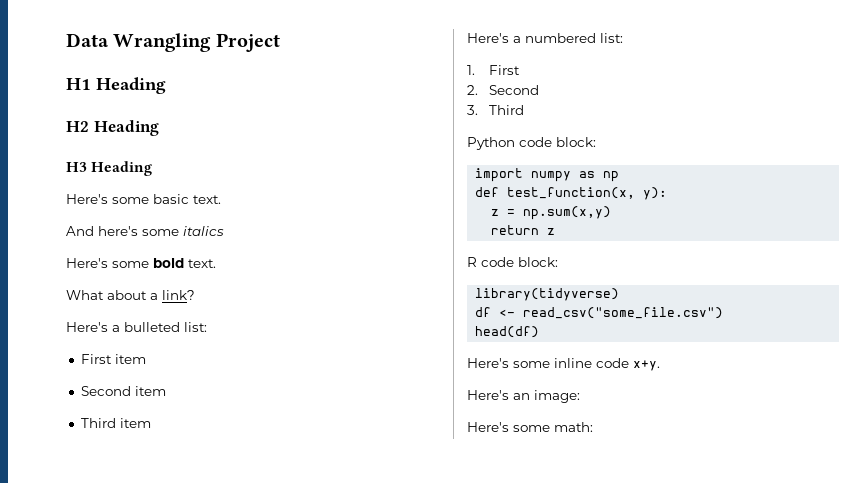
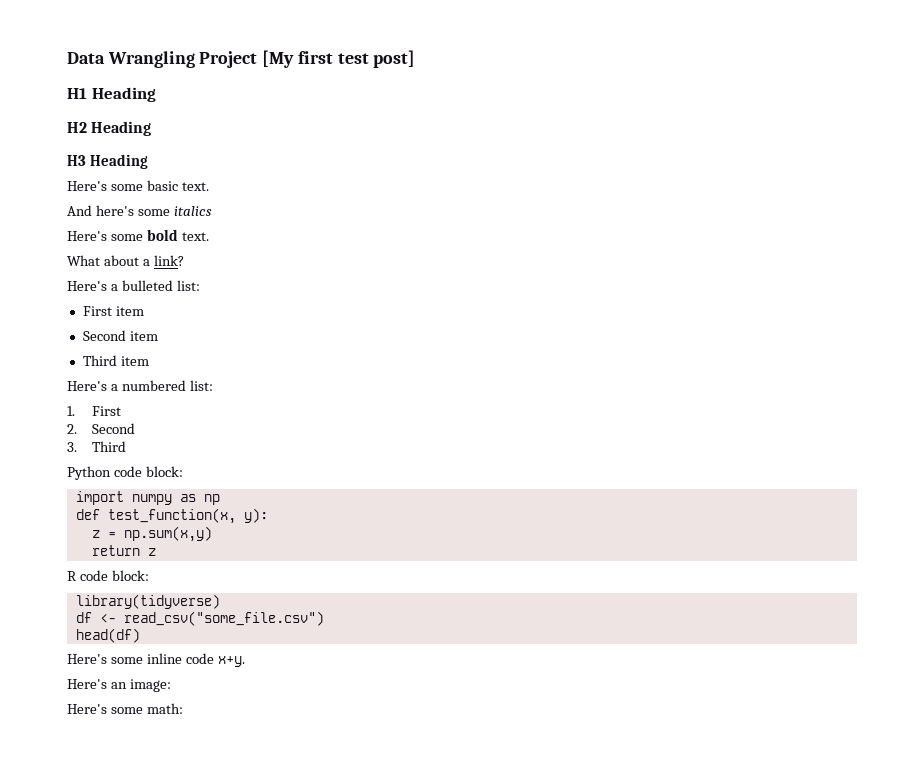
- Data Wrangling Project
+ Data Wrangling Project [My first test post]

